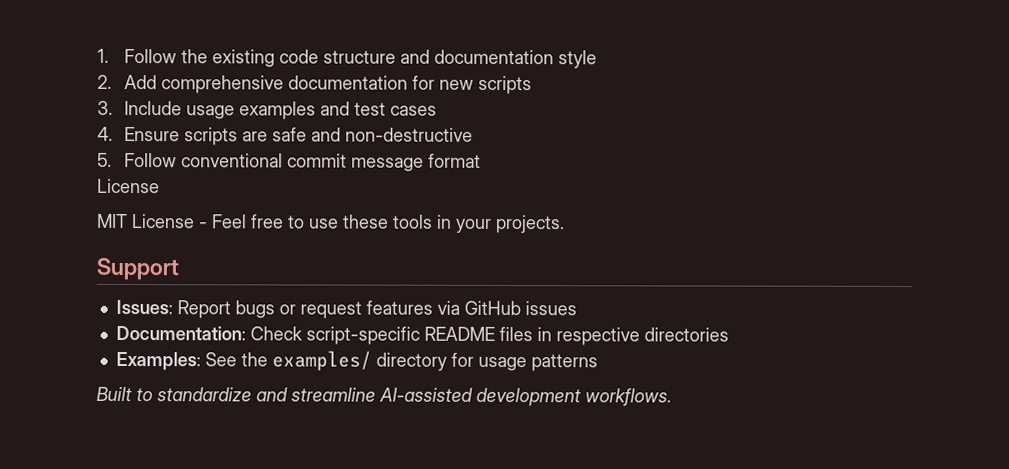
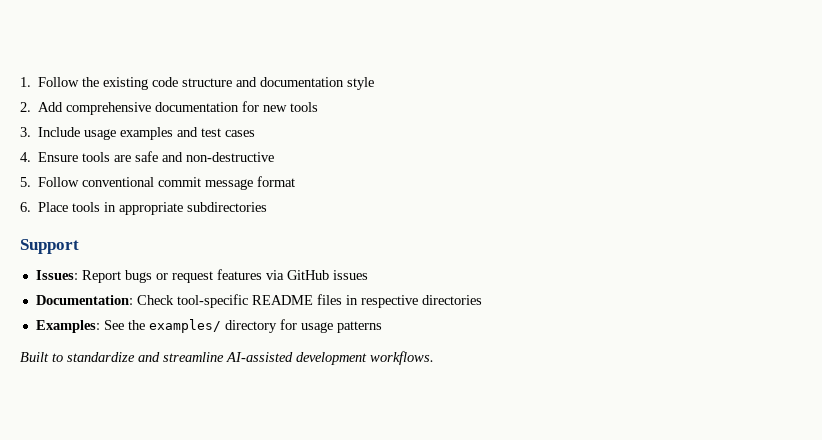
- 2. Add comprehensive documentation for new scripts
+ 2. Add comprehensive documentation for new tools
- 4. Ensure scripts are safe and non-destructive
+ 4. Ensure tools are safe and non-destructive
  5. Follow conventional commit message format
- License
- MIT License - Feel free to use these tools in your projects.
+ 6. Place tools in appropriate subdirectories
- Documentation: Check script-specific README files in respective directories
+ Documentation: Check tool-specific README files in respective directories

